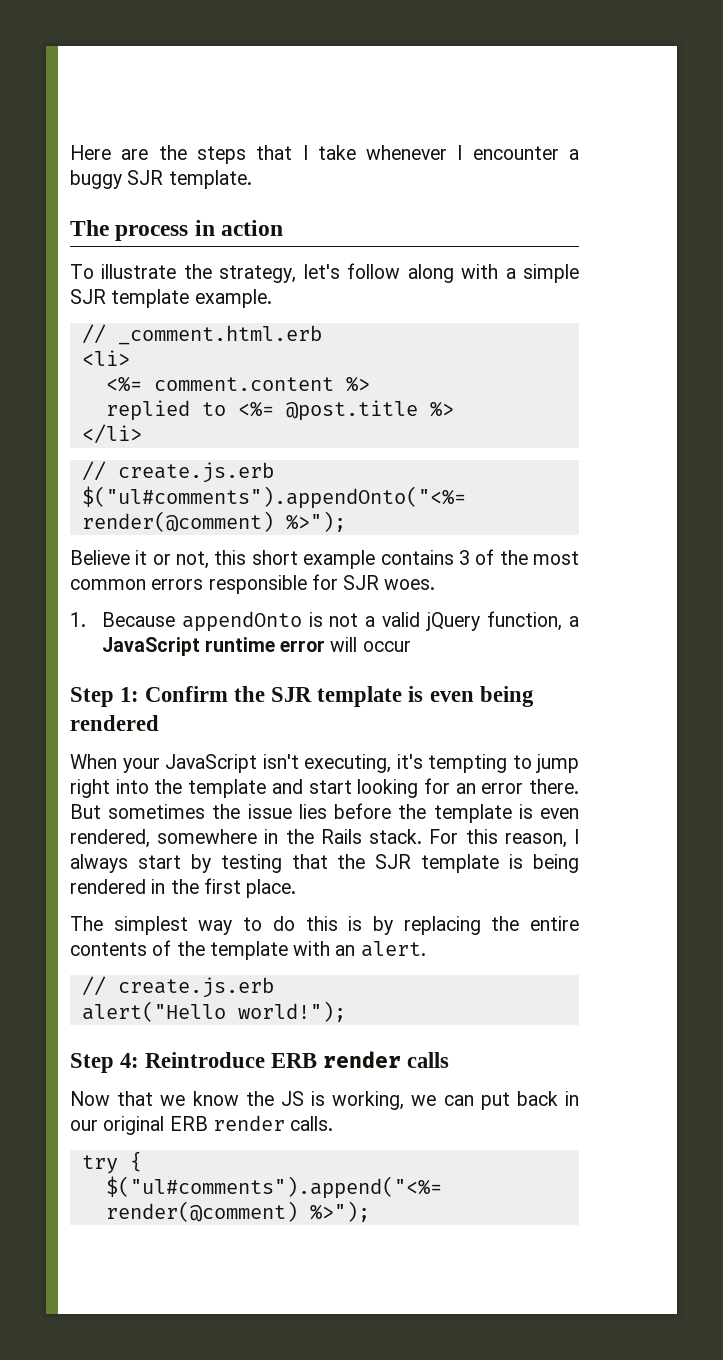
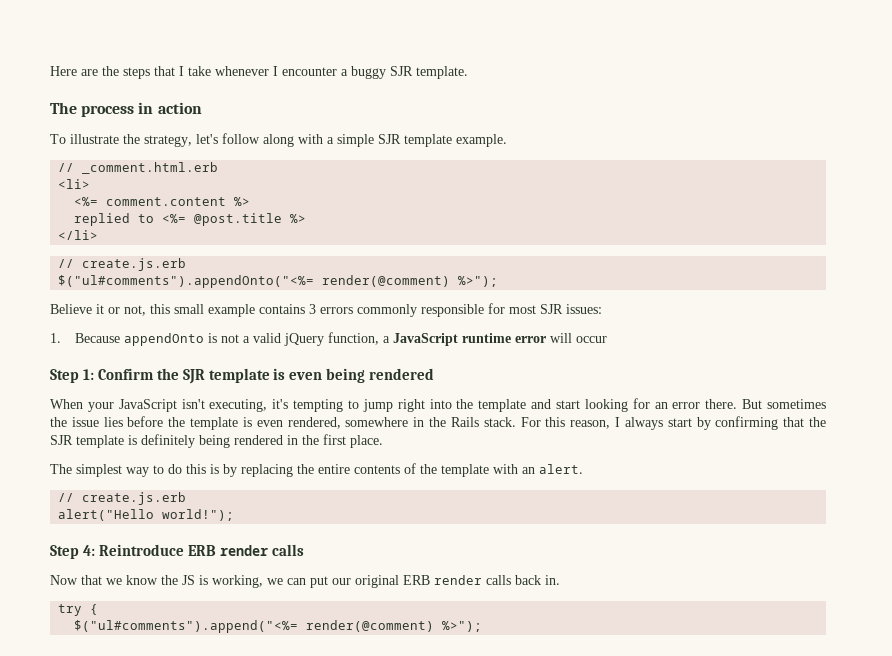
- Believe it or not, this short example contains 3 of the most common errors responsible for SJR woes.
+ Believe it or not, this small example contains 3 errors commonly responsible for most SJR issues:
- For this reason, I always start by testing that the SJR template is being rendered in the first place.
+ For this reason, I always start by confirming that the SJR template is definitely being rendered in the first place.
- Now that we know the JS is working, we can put back in our original ERB render calls.
+ Now that we know the JS is working, we can put our original ERB render calls back in.

